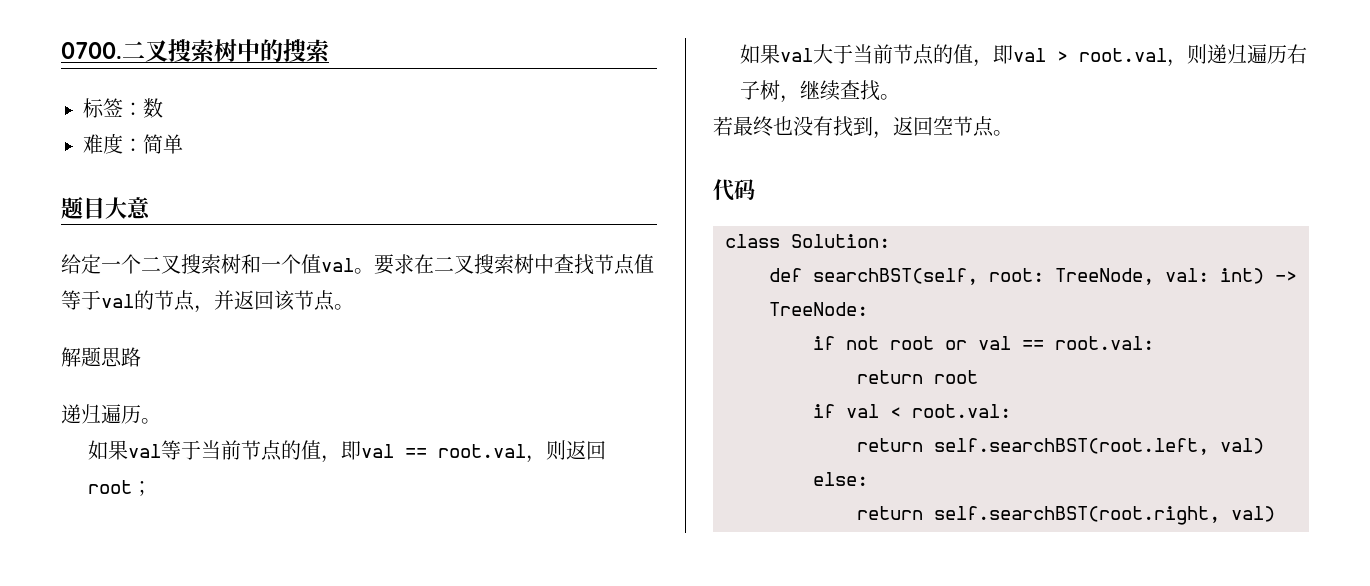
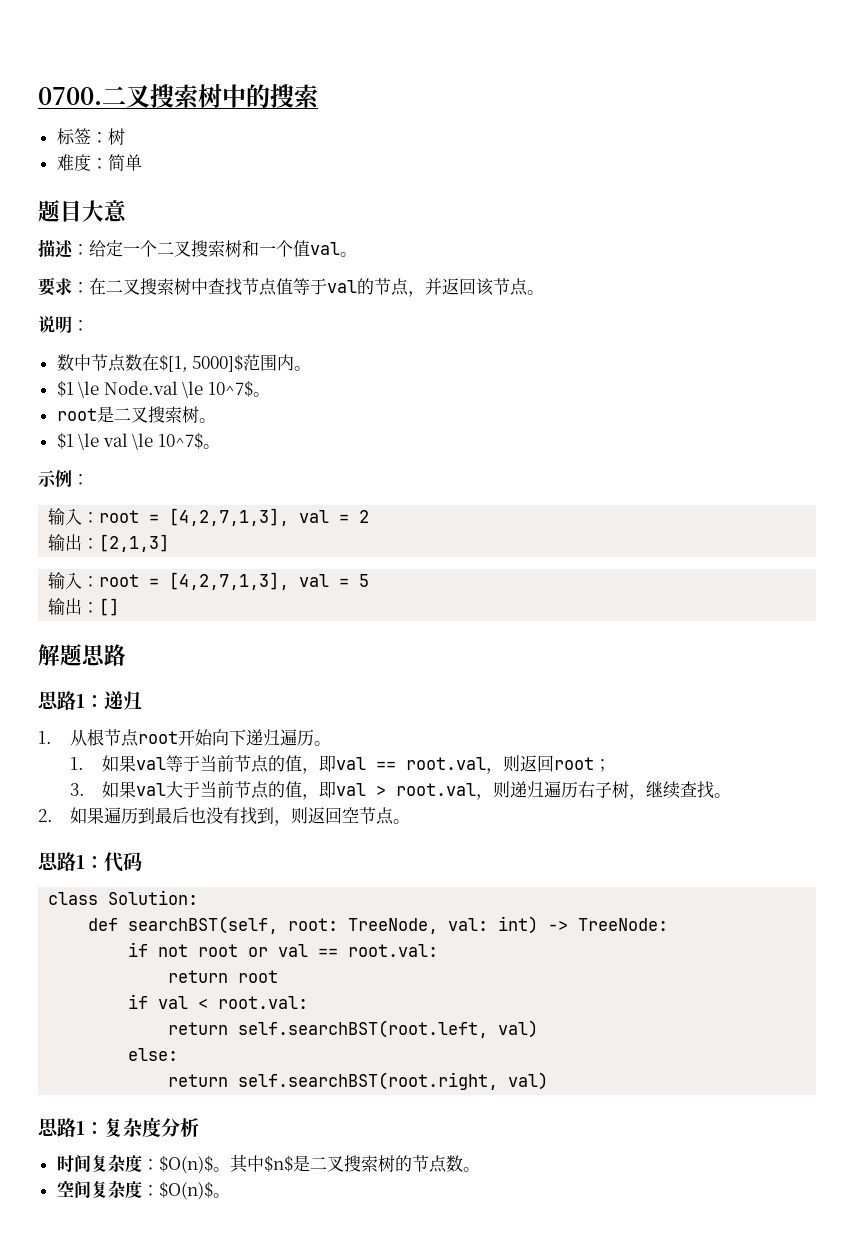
- 标签：数
+ 标签：树
- 给定一个二叉搜索树和一个值val。要求在二叉搜索树中查找节点值等于val的节点，并返回该节点。
+ 描述：给定一个二叉搜索树和一个值val。
+ 要求：在二叉搜索树中查找节点值等于val的节点，并返回该节点。
+ 说明：
+ 数中节点数在$[1, 5000]$范围内。
+ $1 \le Node.val \le 10^7$。
+ root是二叉搜索树。
+ $1 \le val \le 10^7$。
+ 示例：
+ 输入：root = [4,2,7,1,3], val = 2
+ 输出：[2,1,3]
+ 输入：root = [4,2,7,1,3], val = 5
+ 输出：[]
  解题思路
- 递归遍历。
+ 思路1：递归
+ 1.从根节点root开始向下递归遍历。
- 如果val等于当前节点的值，即val == root.val，则返回root；
+ 1.如果val等于当前节点的值，即val == root.val，则返回root；
- 如果val大于当前节点的值，即val > root.val，则递归遍历右子树，继续查找。
+ 3.如果val大于当前节点的值，即val > root.val，则递归遍历右子树，继续查找。
- 若最终也没有找到，返回空节点。
+ 2.如果遍历到最后也没有找到，则返回空节点。
- 代码
+ 思路1：代码
+ 思路1：复杂度分析
+ 时间复杂度：$O(n)$。其中$n$是二叉搜索树的节点数。
+ 空间复杂度：$O(n)$。

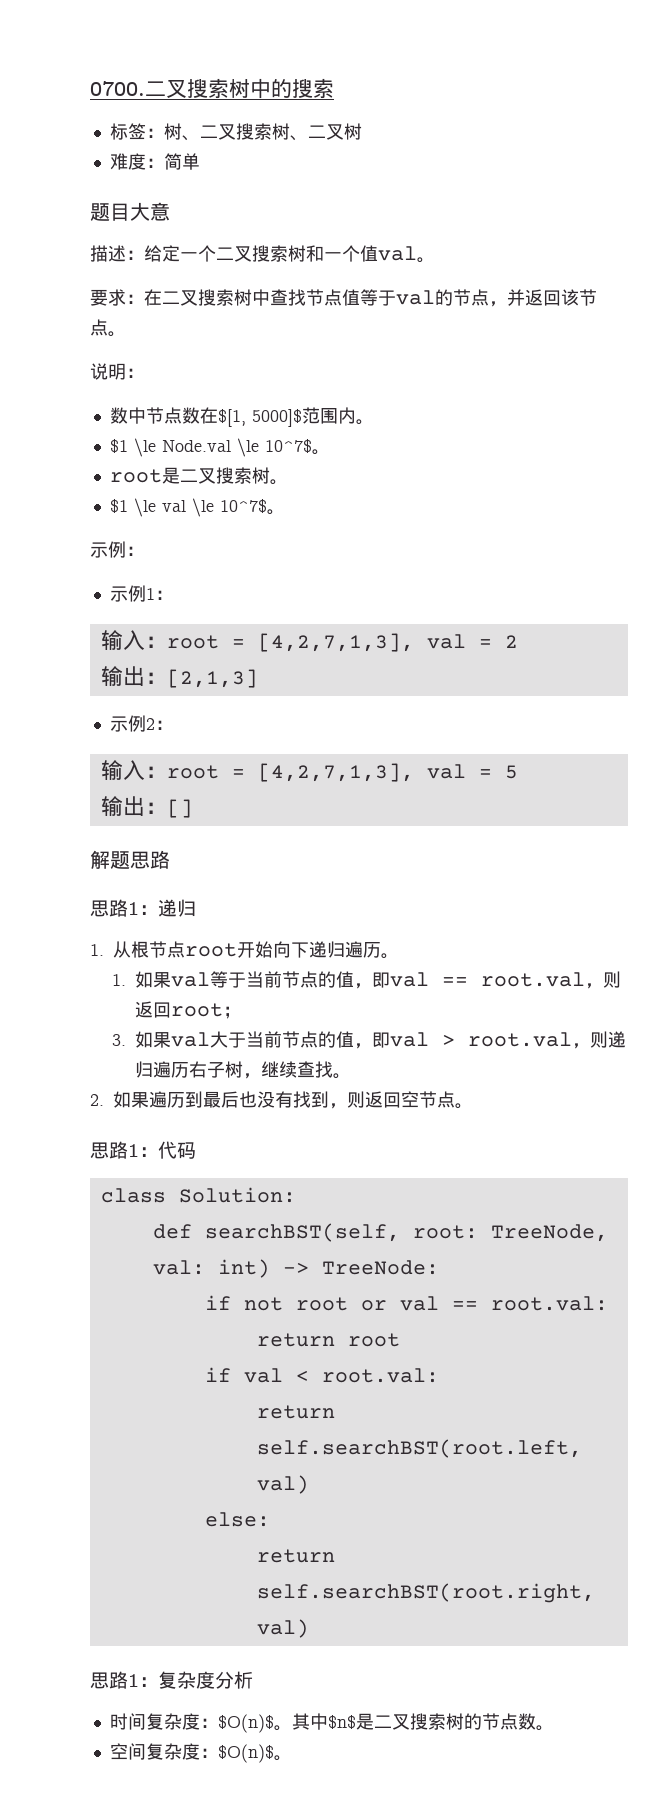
- 标签：树
+ 标签：树、二叉搜索树、二叉树
+ 示例1：
+ 示例2：

